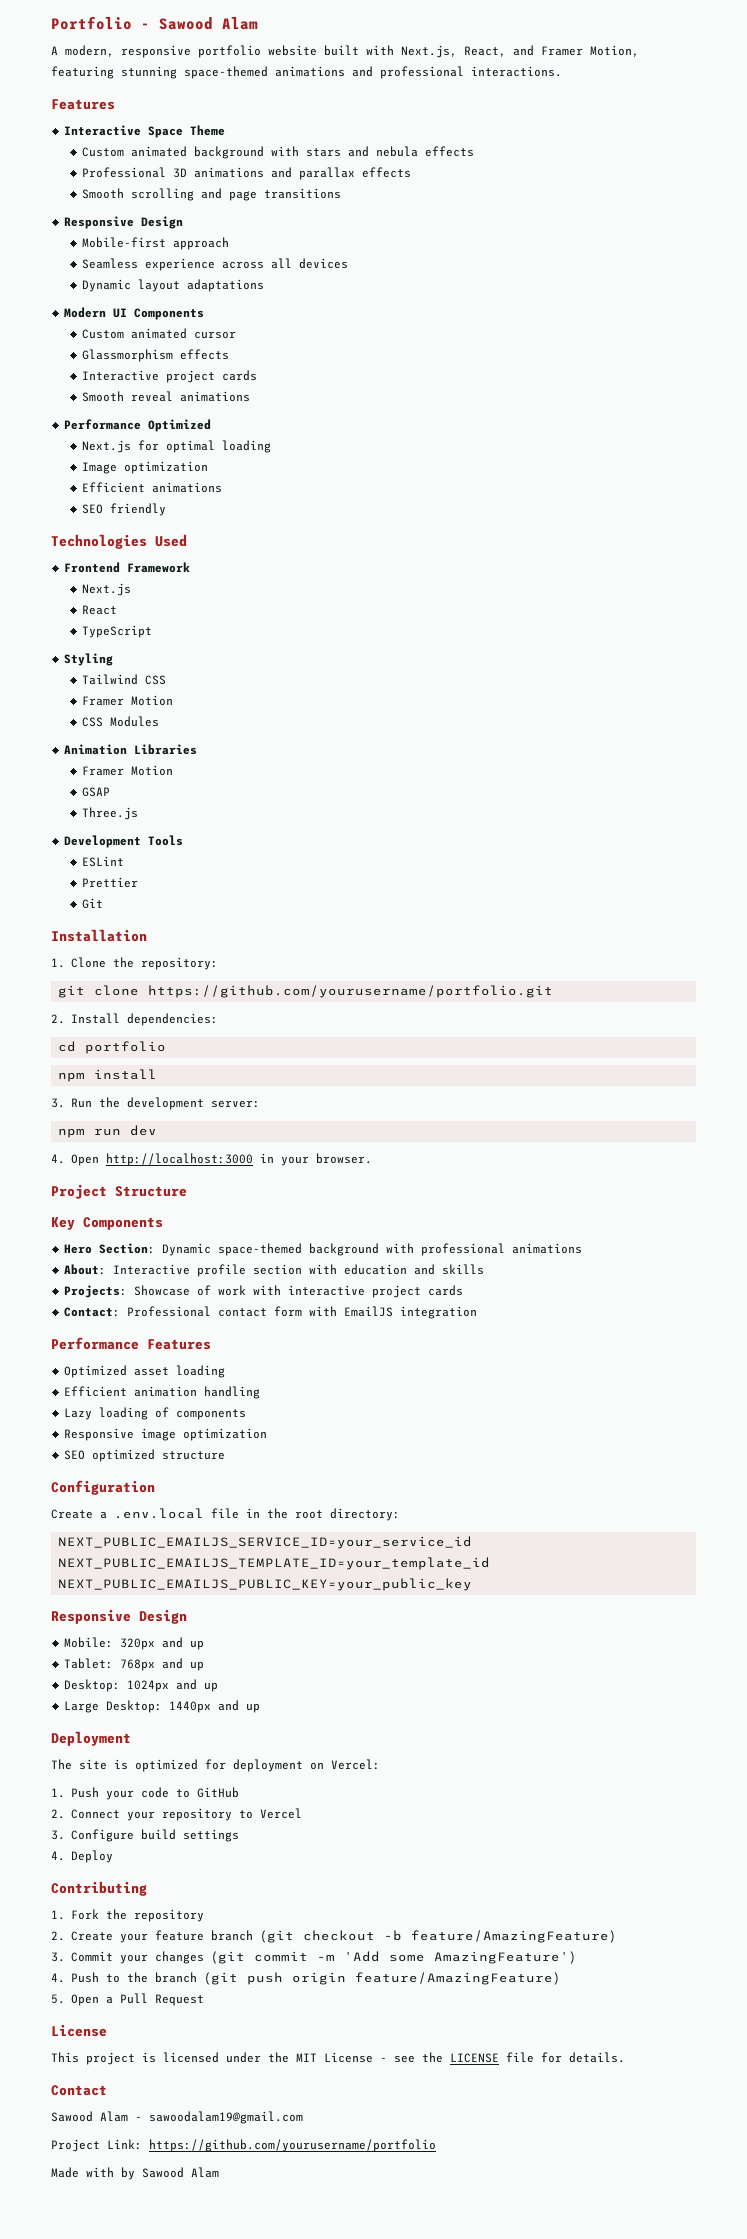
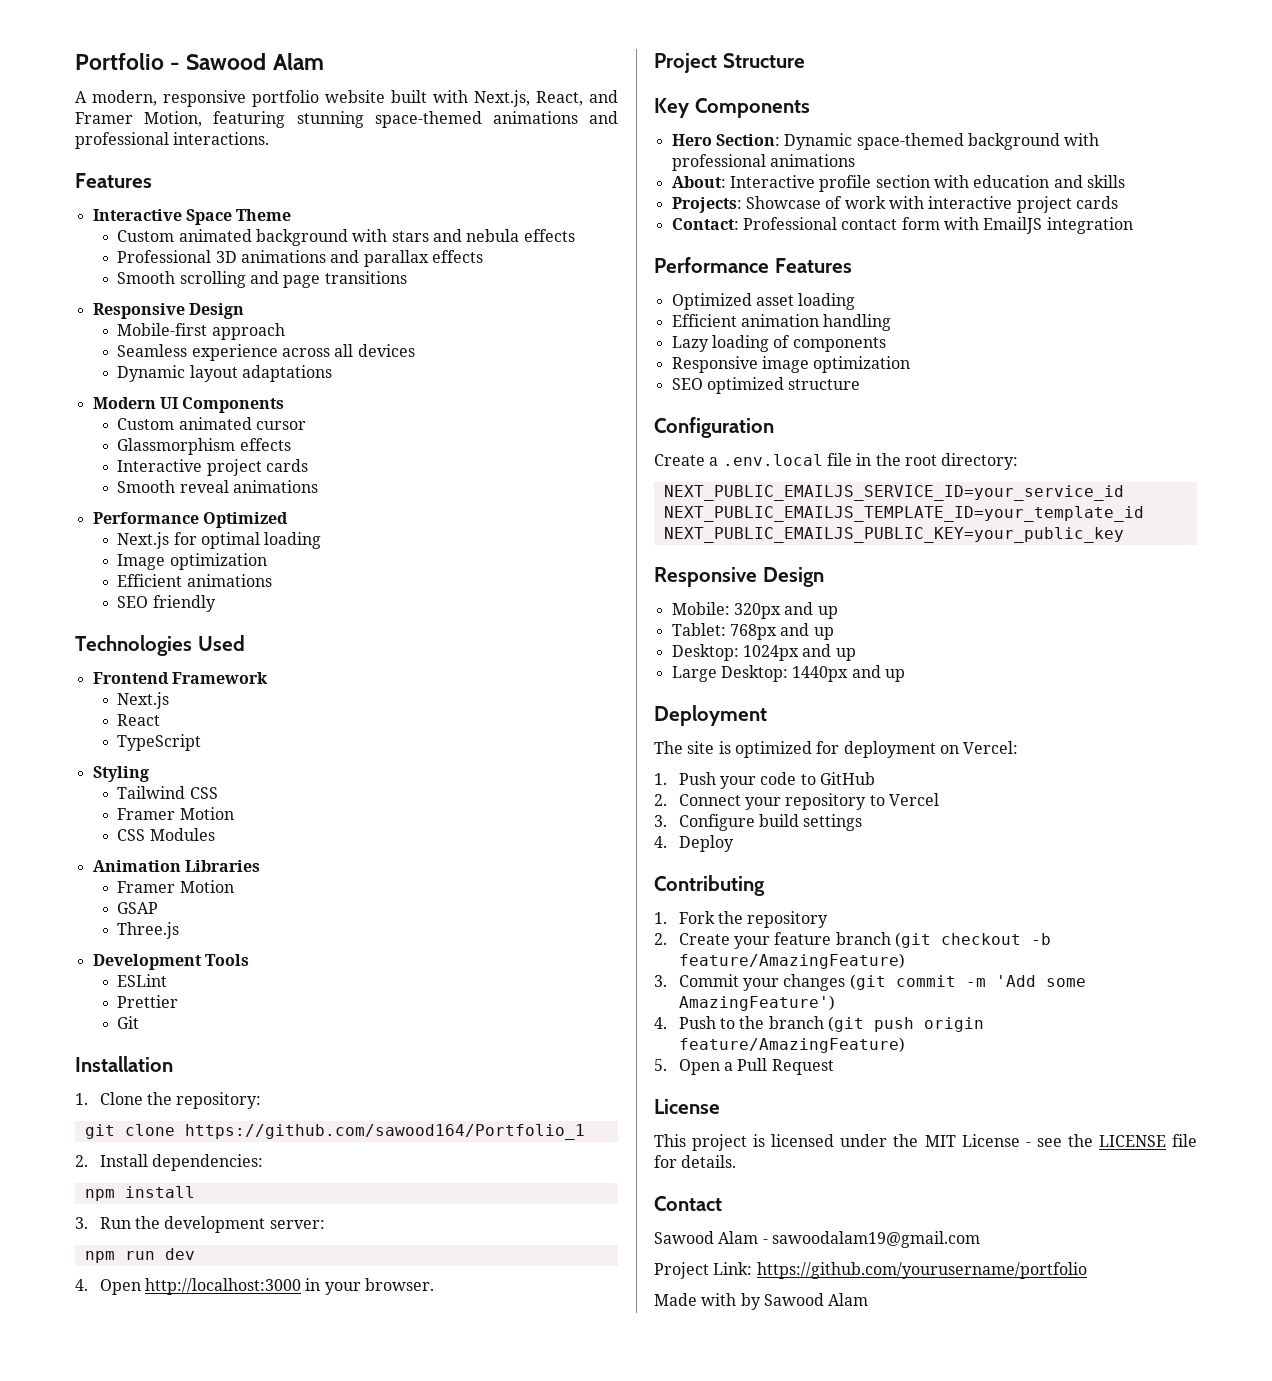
- git clone https://github.com/yourusername/portfolio.git
+ git clone https://github.com/sawood164/Portfolio_1
- cd portfolio

